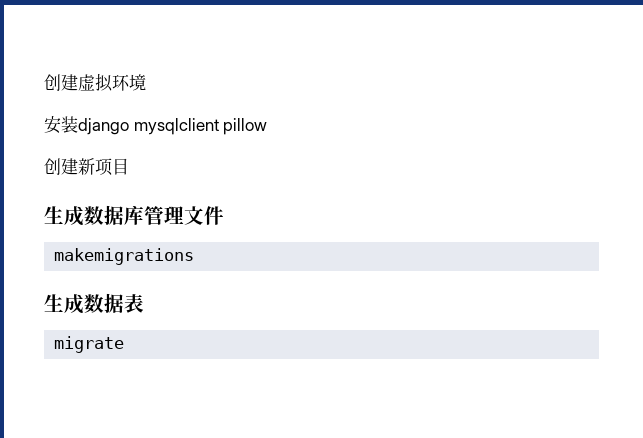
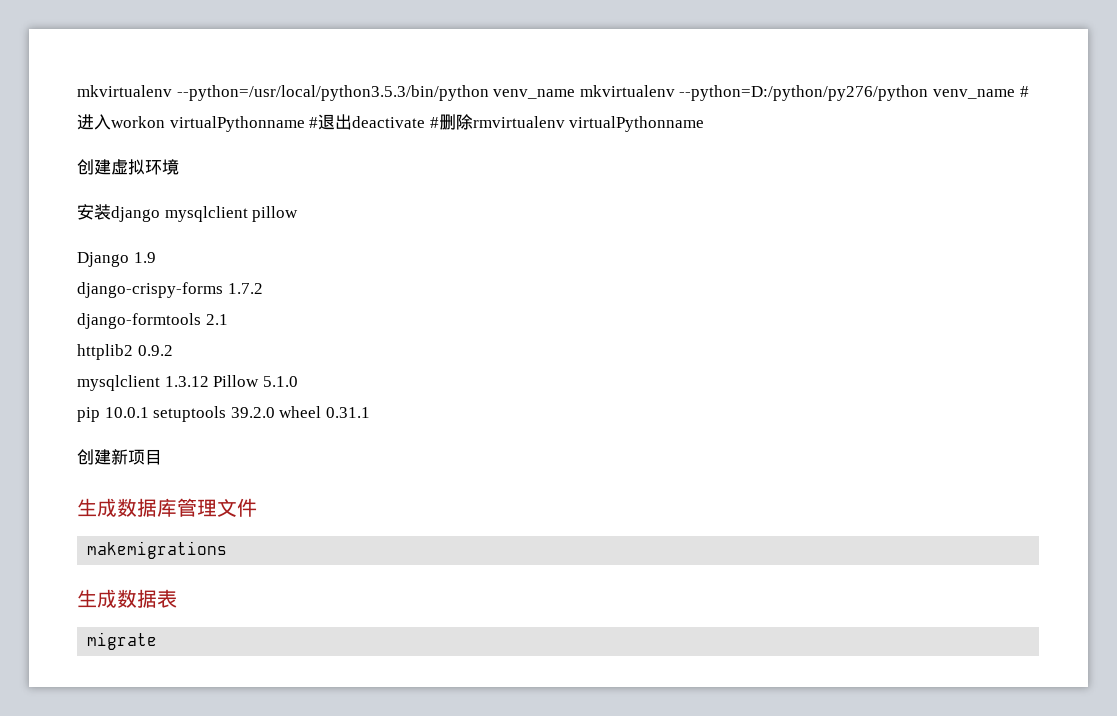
+ mkvirtualenv --python=/usr/local/python3.5.3/bin/python venv_name mkvirtualenv --python=D:/python/py276/python venv_name #进入workon virtualPythonname #退出deactivate #删除rmvirtualenv virtualPythonname
+ Django 1.9
+ django-crispy-forms 1.7.2
+ django-formtools 2.1
+ httplib2 0.9.2
+ mysqlclient 1.3.12 Pillow 5.1.0
+ pip 10.0.1 setuptools 39.2.0 wheel 0.31.1

